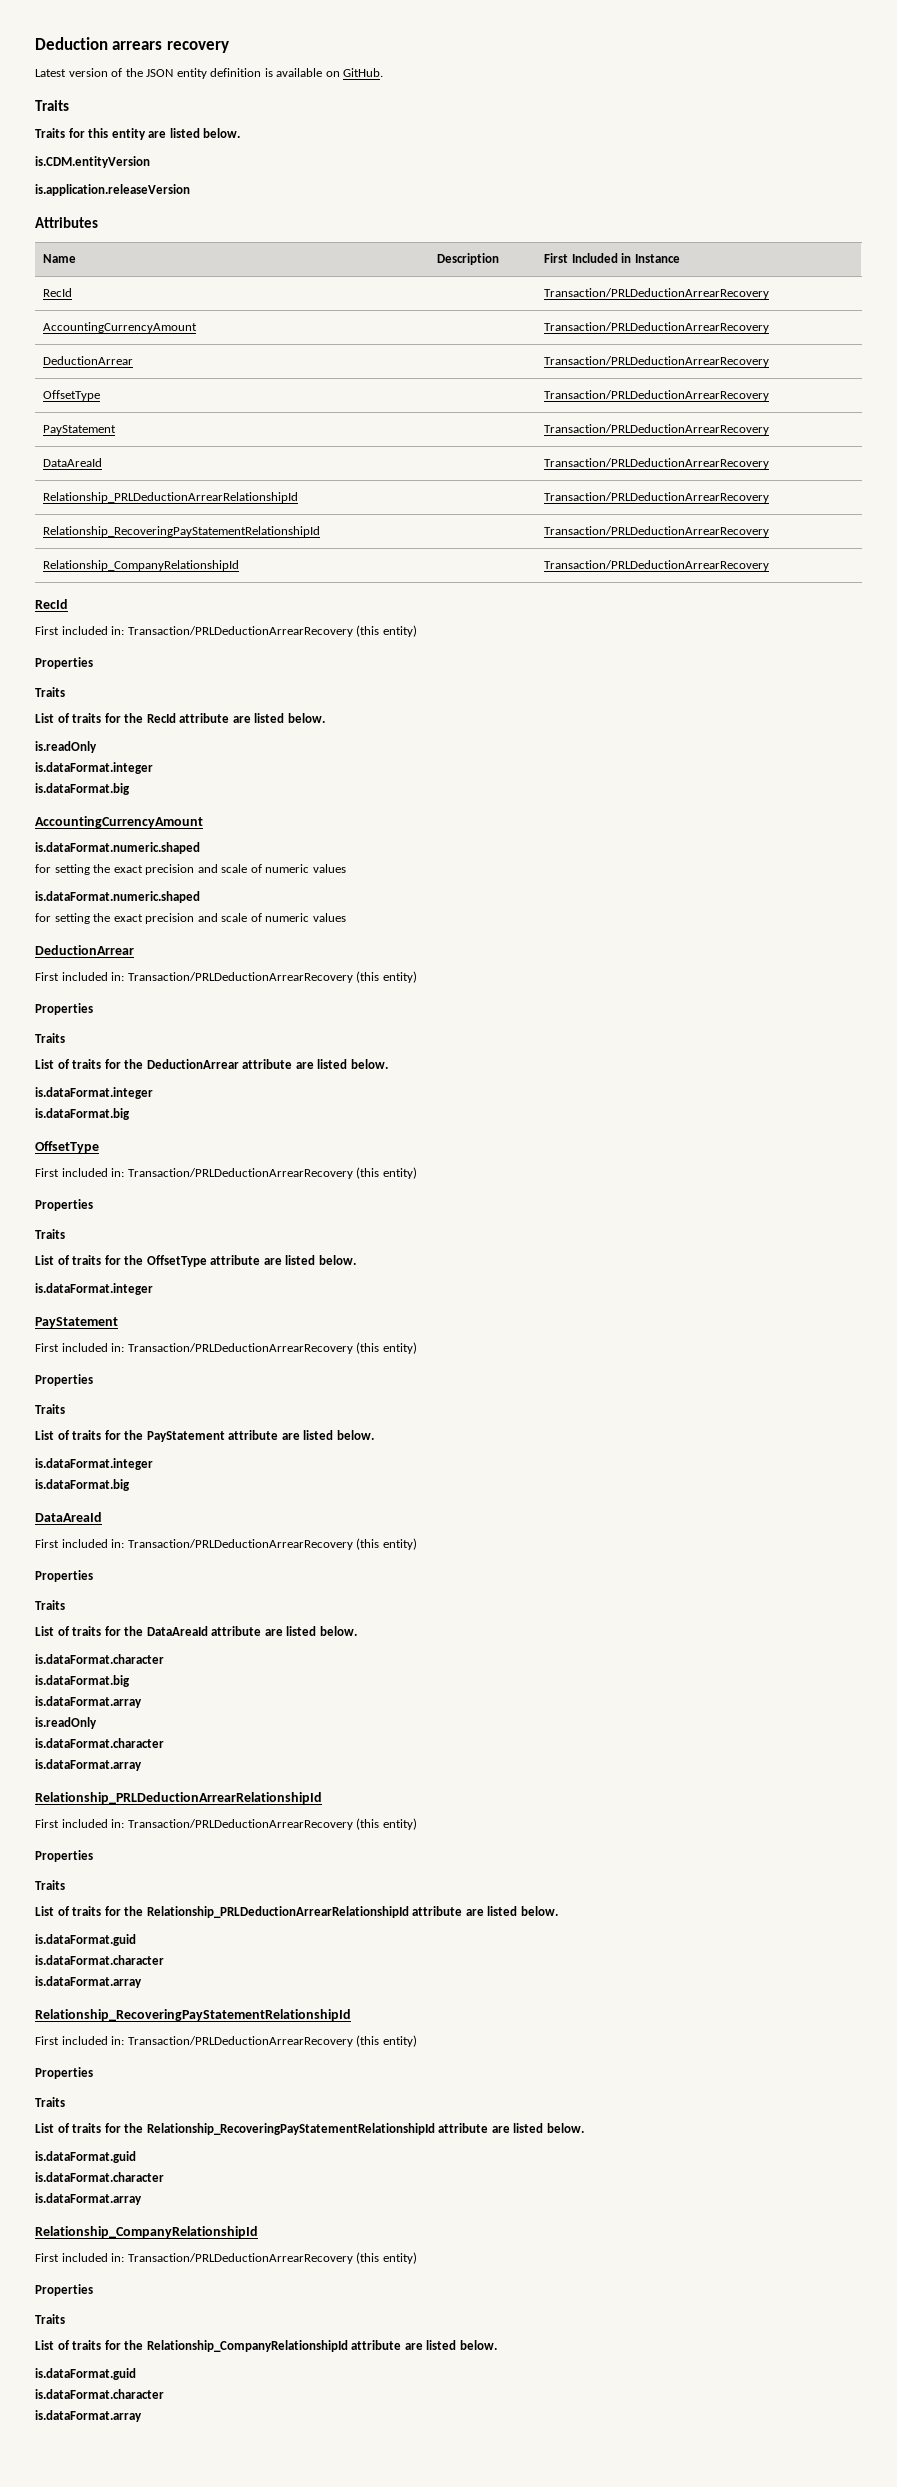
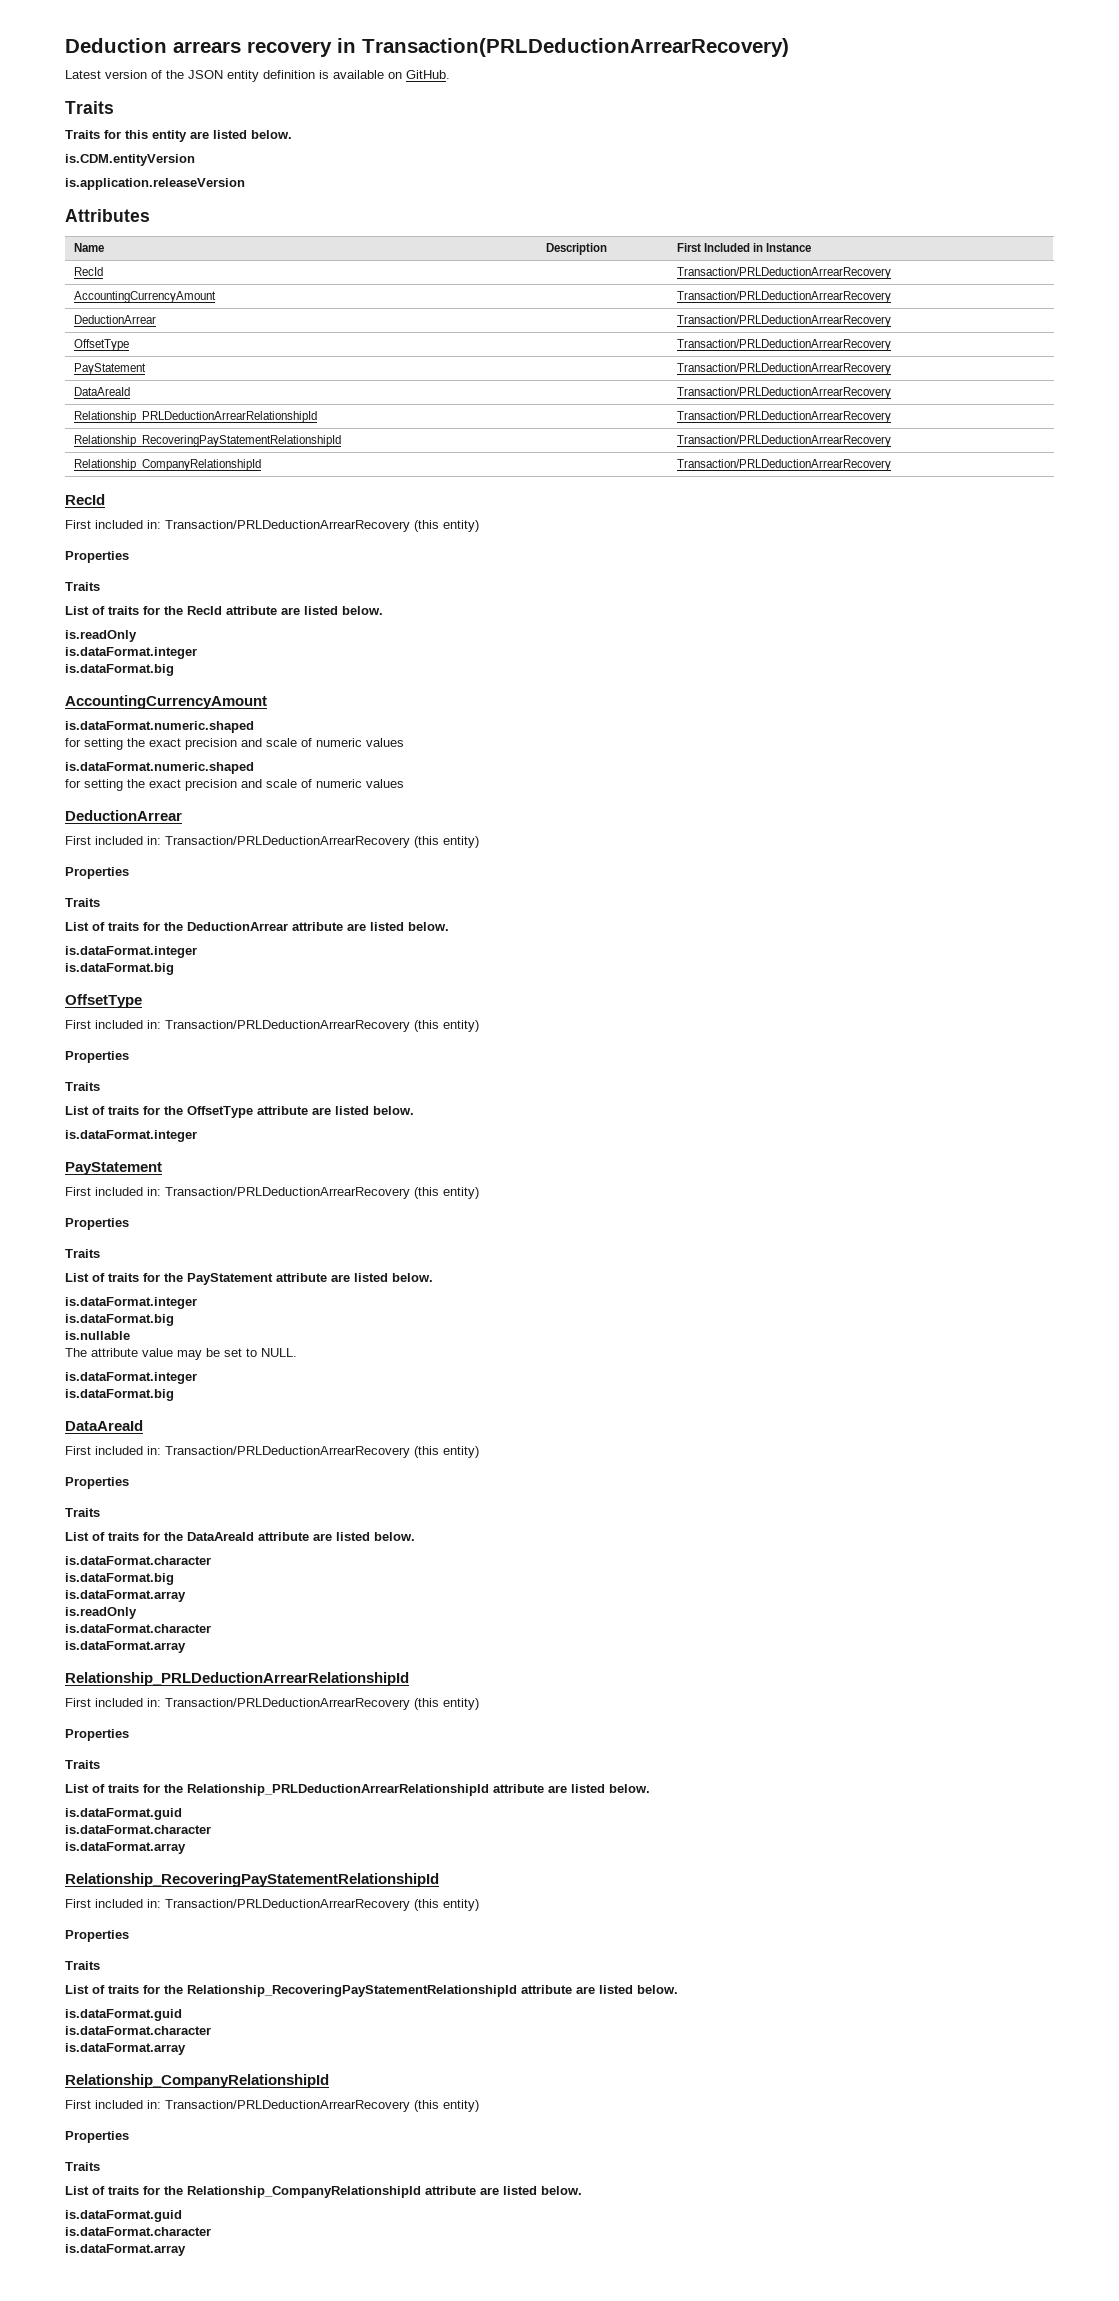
- Deduction arrears recovery
+ Deduction arrears recovery in Transaction(PRLDeductionArrearRecovery)
+ is.nullable
+ The attribute value may be set to NULL.
+ is.dataFormat.integer
+ is.dataFormat.big

